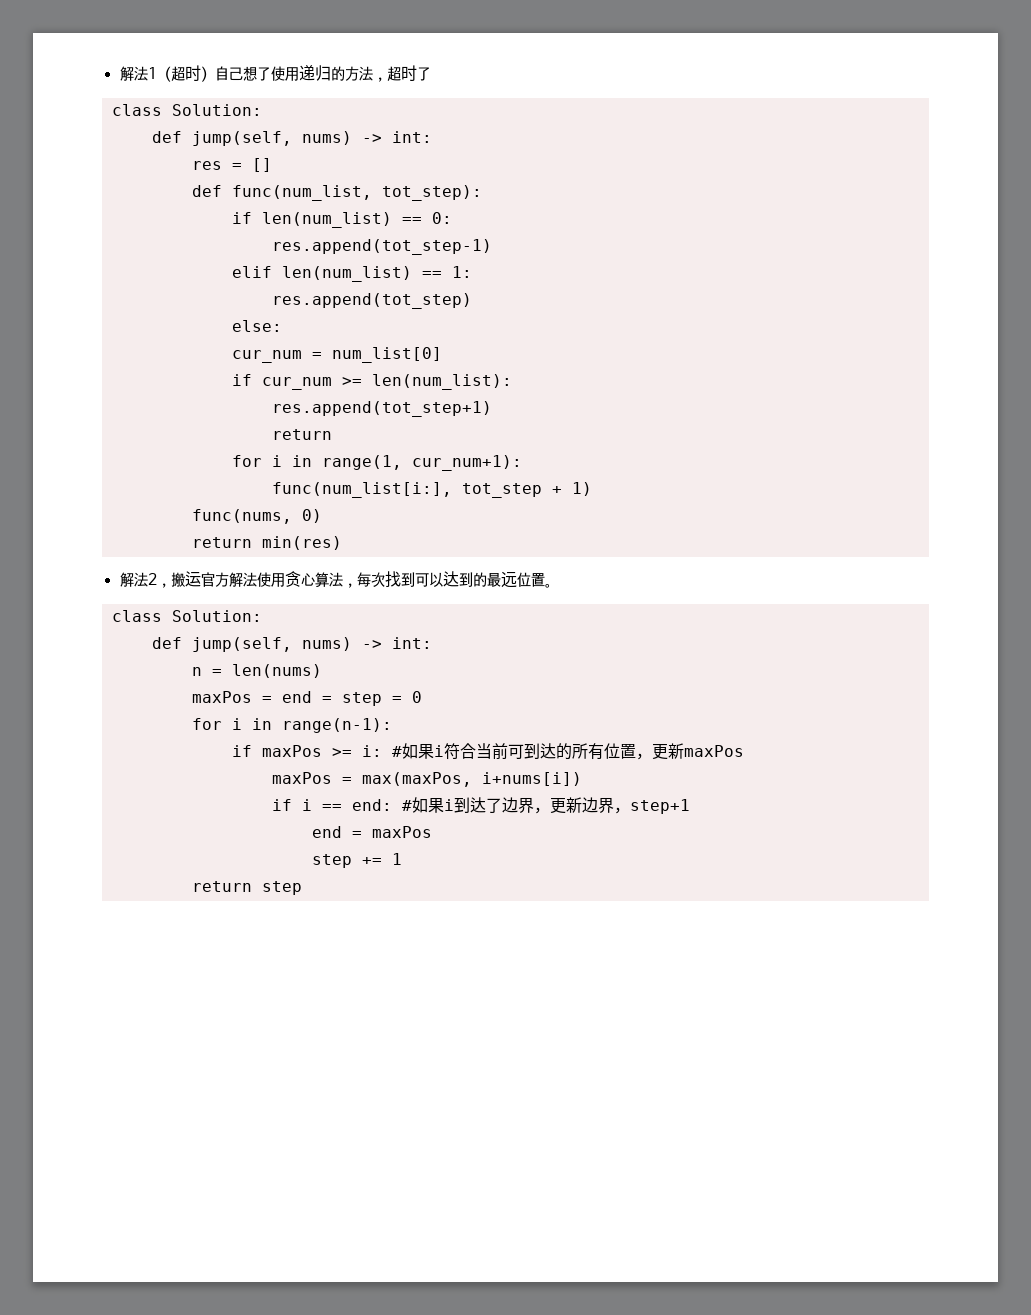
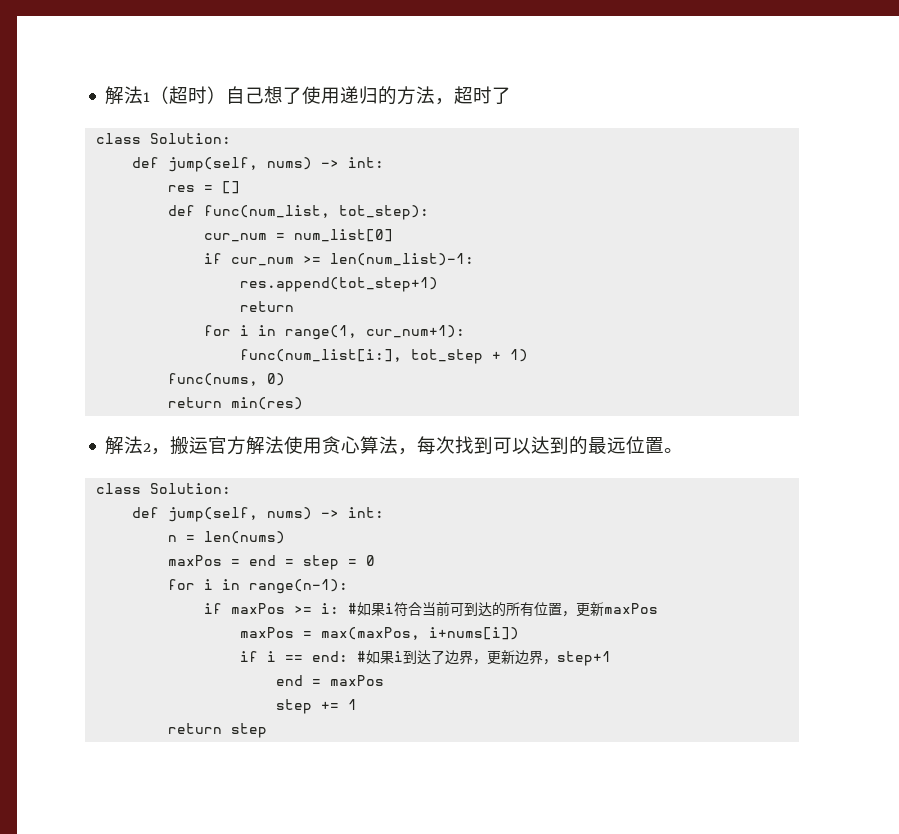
- if len(num_list) == 0:
- res.append(tot_step-1)
- elif len(num_list) == 1:
- res.append(tot_step)
- else:
- if cur_num >= len(num_list):
+ if cur_num >= len(num_list)-1:

